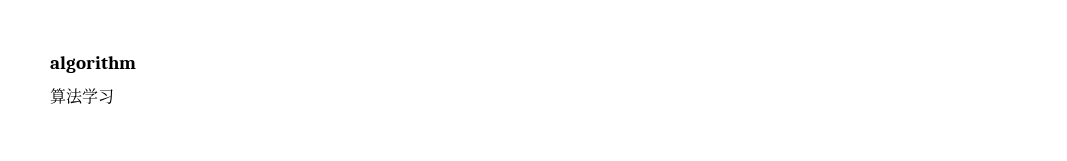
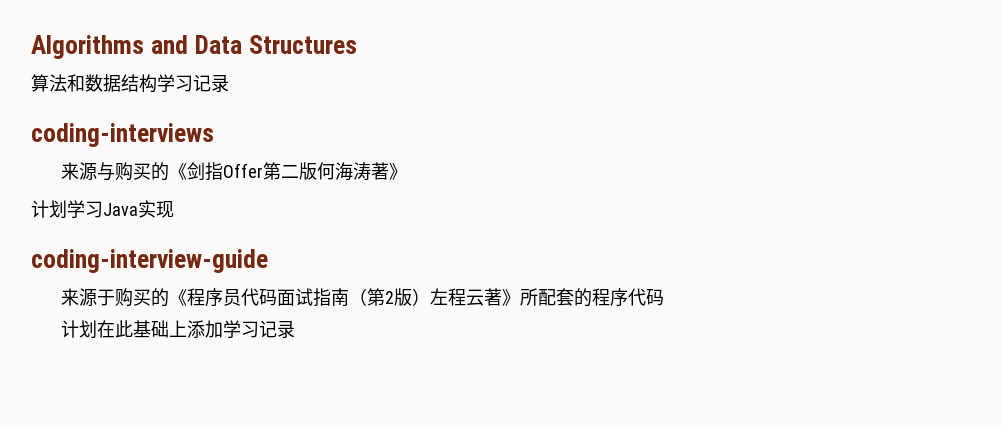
- algorithm
- 算法学习
+ Algorithms and Data Structures
+ 算法和数据结构学习记录
+ coding-interviews
+ 来源与购买的《剑指Offer第二版何海涛著》
+ 计划学习Java实现
+ coding-interview-guide
+ 来源于购买的《程序员代码面试指南（第2版）左程云著》所配套的程序代码
+ 计划在此基础上添加学习记录

